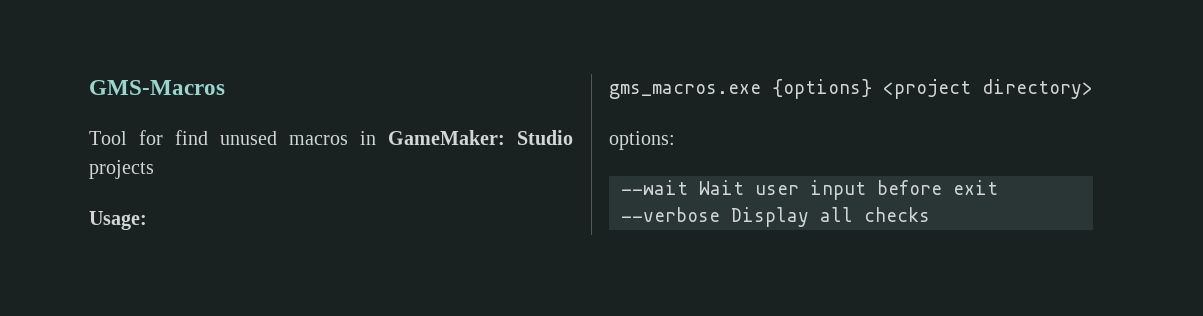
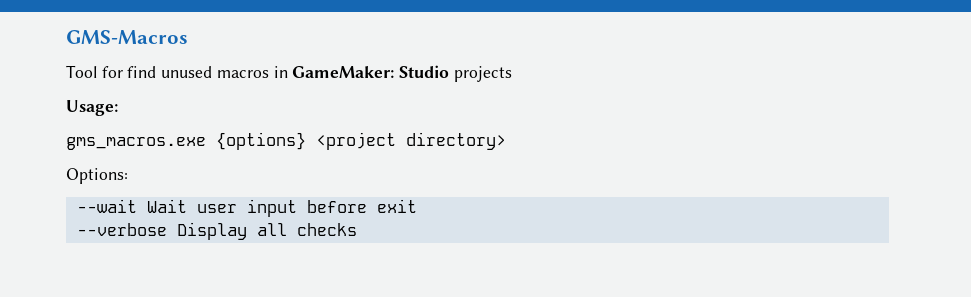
- options:
+ Options:

